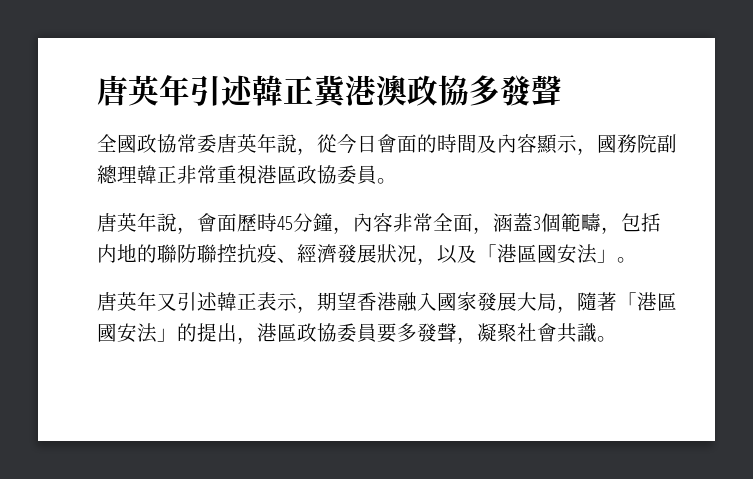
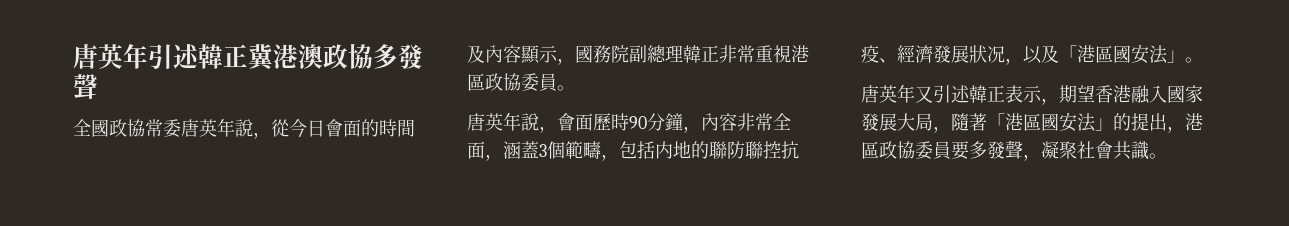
- 唐英年說，會面歷時45分鐘，內容非常全面，涵蓋3個範疇，包括内地的聯防聯控抗疫、經濟發展狀况，以及「港區國安法」。
+ 唐英年說，會面歷時90分鐘，內容非常全面，涵蓋3個範疇，包括内地的聯防聯控抗疫、經濟發展狀况，以及「港區國安法」。

